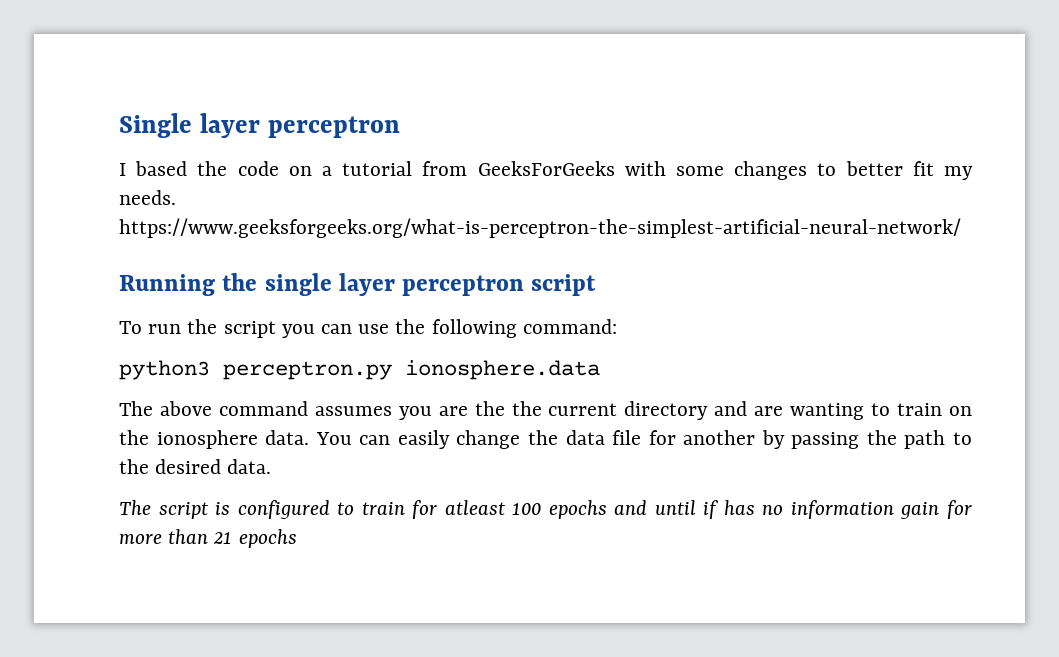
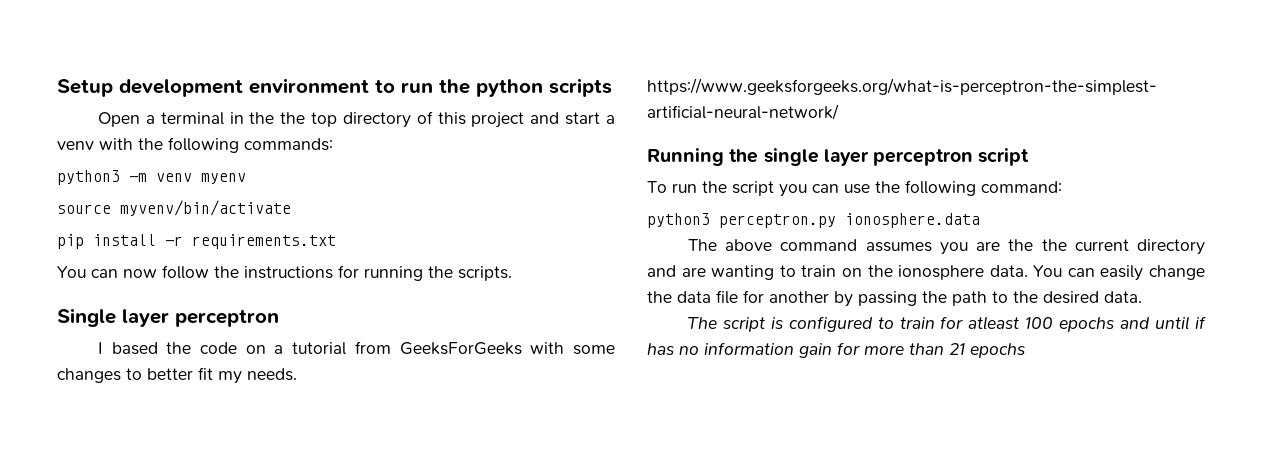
+ Setup development environment to run the python scripts
+ Open a terminal in the the top directory of this project and start a venv with the following commands:
+ python3 -m venv myenv
+ source myvenv/bin/activate
+ pip install -r requirements.txt
+ You can now follow the instructions for running the scripts.

